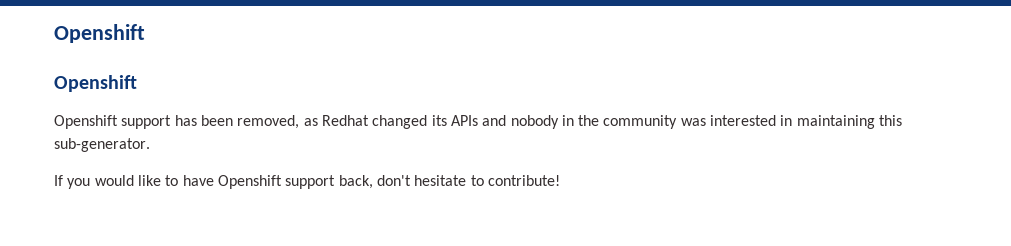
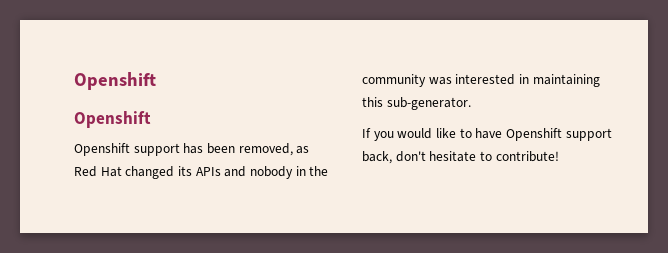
- Openshift support has been removed, as Redhat changed its APIs and nobody in the community was interested in maintaining this sub-generator.
+ Openshift support has been removed, as Red Hat changed its APIs and nobody in the community was interested in maintaining this sub-generator.

